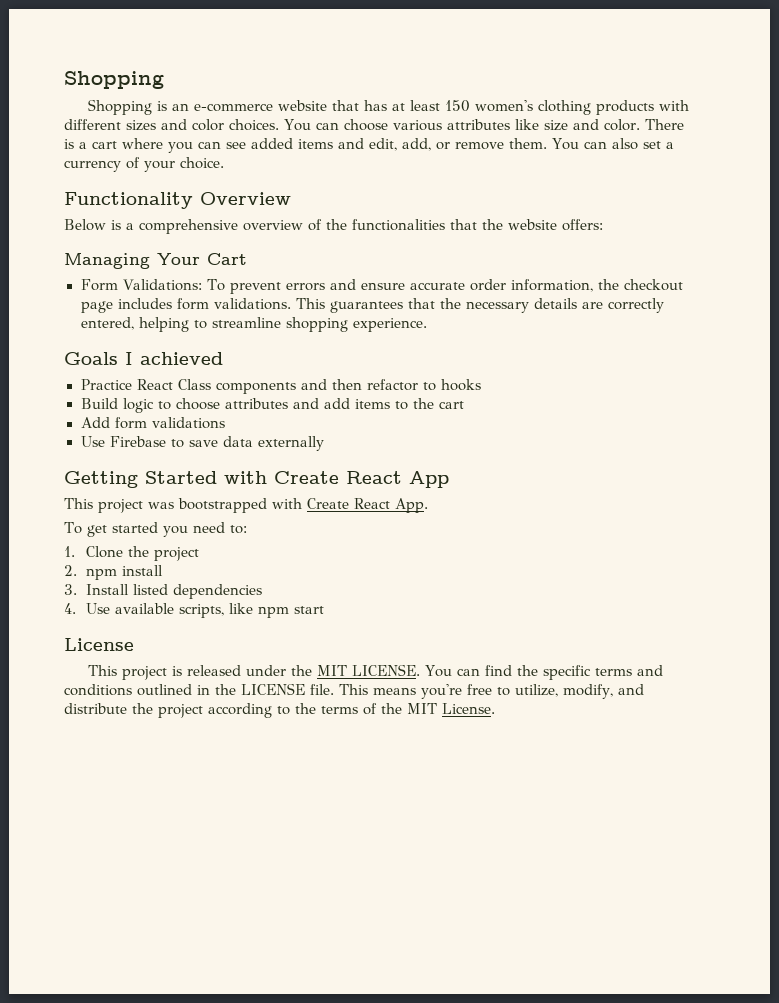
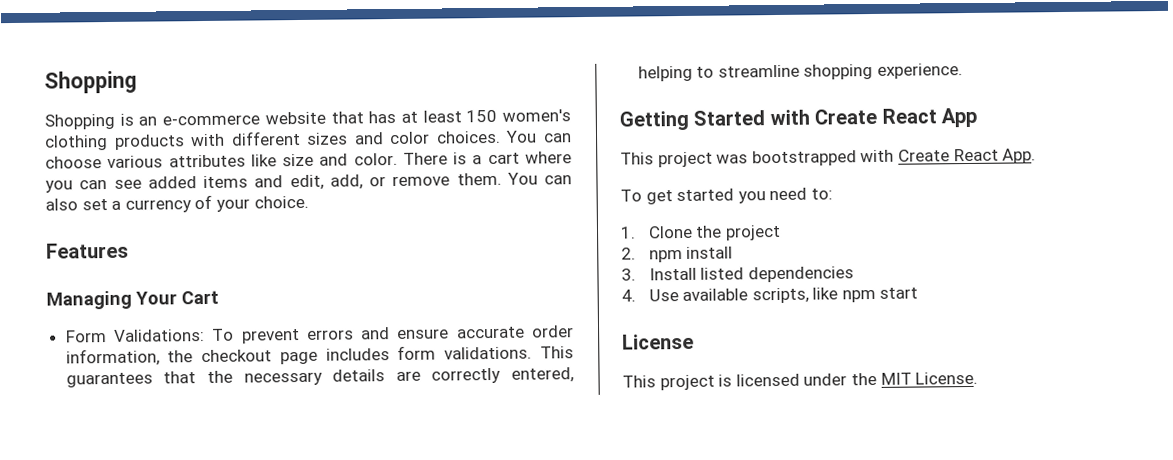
- Functionality Overview
- Below is a comprehensive overview of the functionalities that the website offers:
+ Features
- Goals I achieved
- Practice React Class components and then refactor to hooks
- Build logic to choose attributes and add items to the cart
- Add form validations
- Use Firebase to save data externally
- This project is released under the MIT LICENSE. You can find the specific terms and conditions outlined in the LICENSE file. This means you're free to utilize, modify, and distribute the project according to the terms of the MIT License.
+ This project is licensed under the MIT License.

